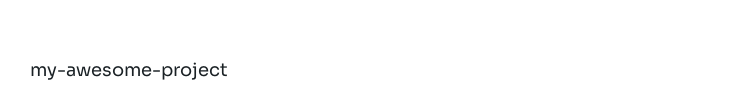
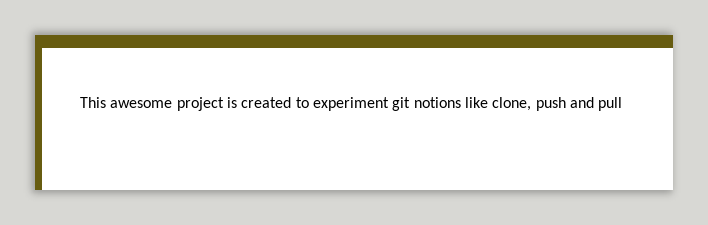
- my-awesome-project
+ This awesome project is created to experiment git notions like clone, push and pull

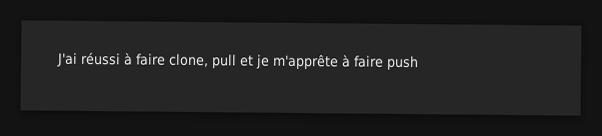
- This awesome project is created to experiment git notions like clone, push and pull
+ J'ai réussi à faire clone, pull et je m'apprête à faire push

